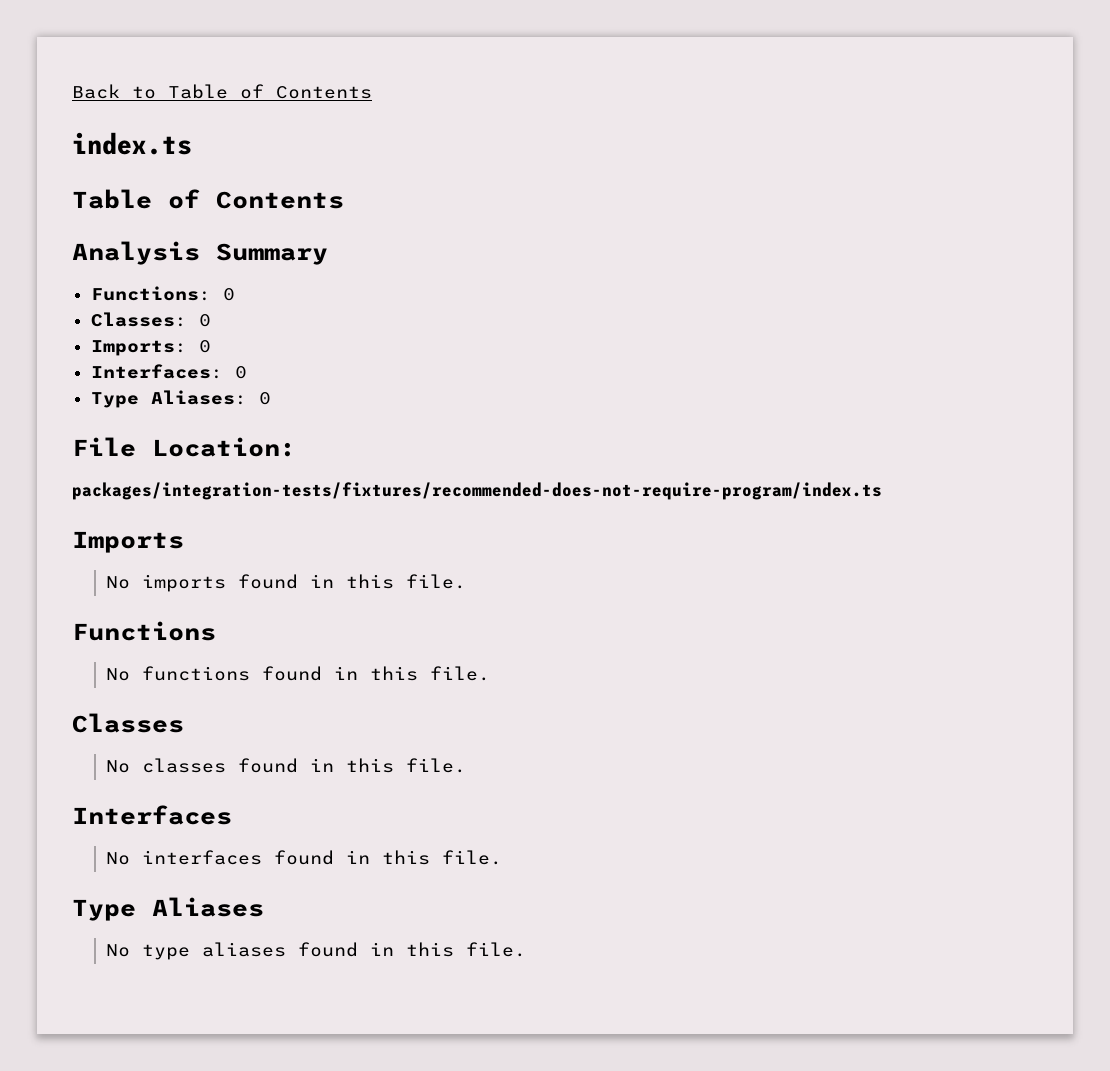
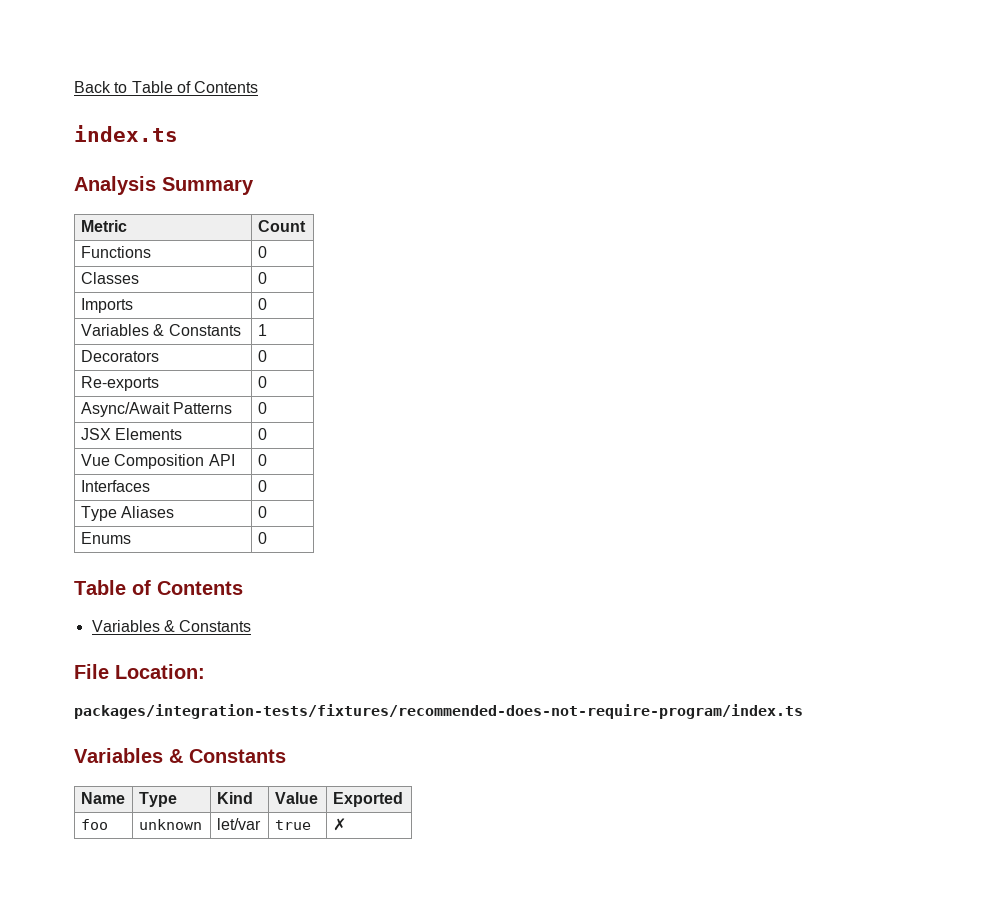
  index.ts
+ Analysis Summary
+ Metric | Count
+ Functions | 0
+ Classes | 0
+ Imports | 0
+ Variables & Constants | 1
+ Decorators | 0
+ Re-exports | 0
+ Async/Await Patterns | 0
+ JSX Elements | 0
+ Vue Composition API | 0
+ Interfaces | 0
+ Type Aliases | 0
+ Enums | 0
  Table of Contents
- Analysis Summary
- Functions: 0
- Classes: 0
- Imports: 0
- Interfaces: 0
- Type Aliases: 0
+ Variables & Constants
  File Location:
  packages/integration-tests/fixtures/recommended-does-not-require-program/index.ts
- Imports
- No imports found in this file.
- Functions
- No functions found in this file.
- Classes
- No classes found in this file.
- Interfaces
- No interfaces found in this file.
- Type Aliases
- No type aliases found in this file.
+ Variables & Constants
+ Name | Type | Kind | Value | Exported
+ foo | unknown | let/var | true | ✗

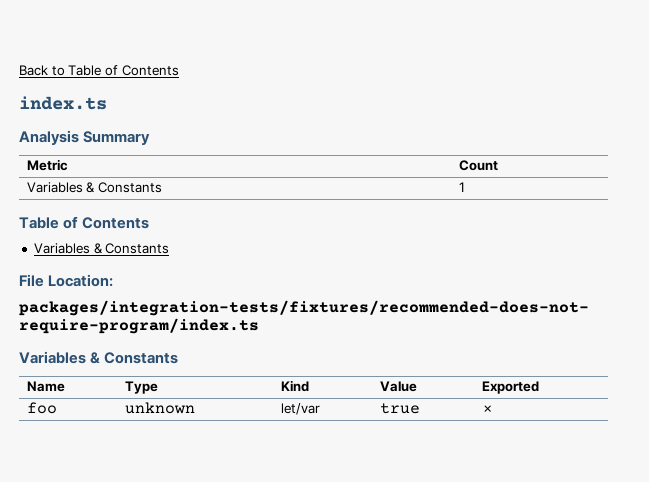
- Functions | 0
- Classes | 0
- Imports | 0
  Variables & Constants | 1
- Decorators | 0
- Re-exports | 0
- Async/Await Patterns | 0
- JSX Elements | 0
- Vue Composition API | 0
- Interfaces | 0
- Type Aliases | 0
- Enums | 0

